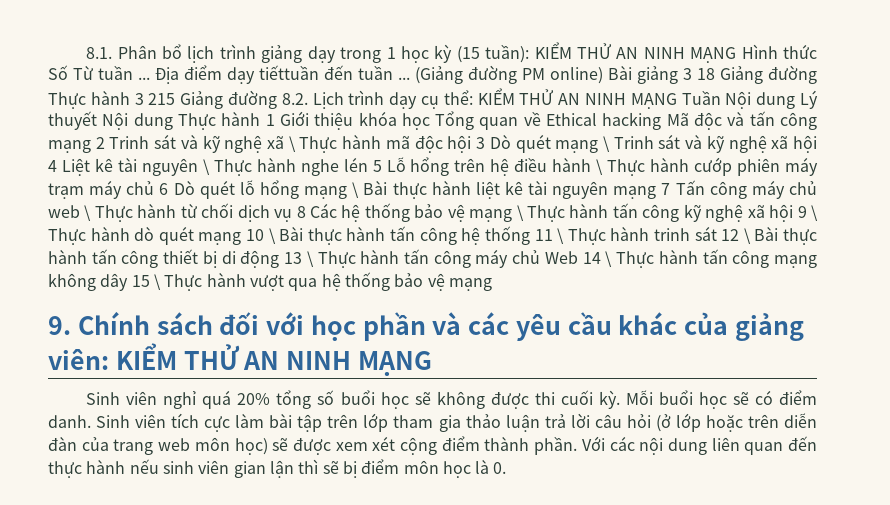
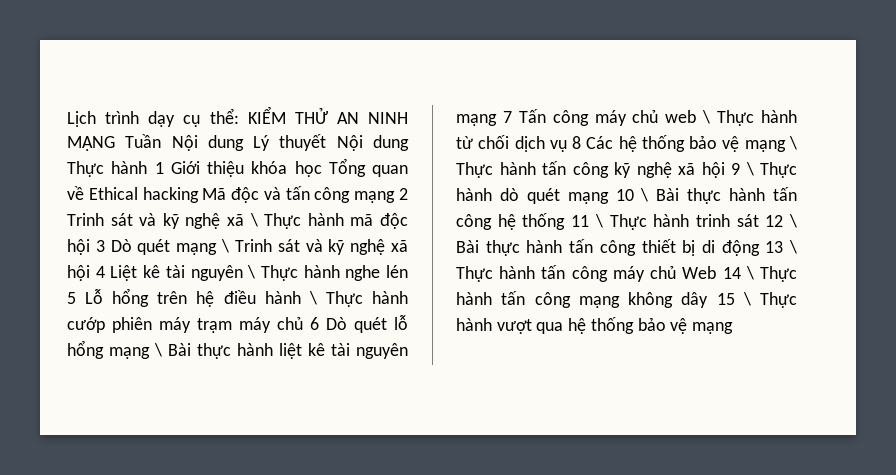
- 8.1. Phân bổ lịch trình giảng dạy trong 1 học kỳ (15 tuần): KIỂM THỬ AN NINH MẠNG Hình thức Số Từ tuần ... Địa điểm dạy tiếttuần đến tuần ... (Giảng đường PM online) Bài giảng 3 18 Giảng đường Thực hành 3 215 Giảng đường 8.2. Lịch trình dạy cụ thể:
+ Lịch trình dạy cụ thể:
- 9. Chính sách đối với học phần và các yêu cầu khác của giảng viên: KIỂM THỬ AN NINH MẠNG
- Sinh viên nghỉ quá 20% tổng số buổi học sẽ không được thi cuối kỳ. Mỗi buổi học sẽ có điểm danh. Sinh viên tích cực làm bài tập trên lớp tham gia thảo luận trả lời câu hỏi (ở lớp hoặc trên diễn đàn của trang web môn học) sẽ được xem xét cộng điểm thành phần. Với các nội dung liên quan đến thực hành nếu sinh viên gian lận thì sẽ bị điểm môn học là 0.

